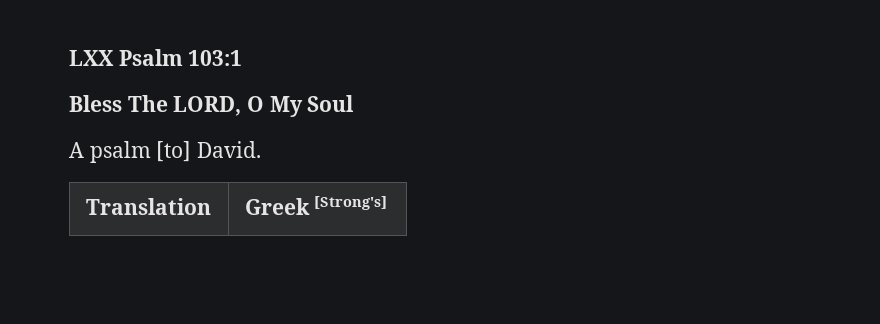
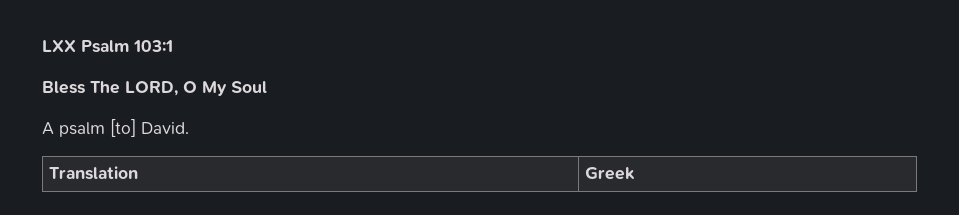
- Translation | Greek [Strong's]
+ Translation | Greek

